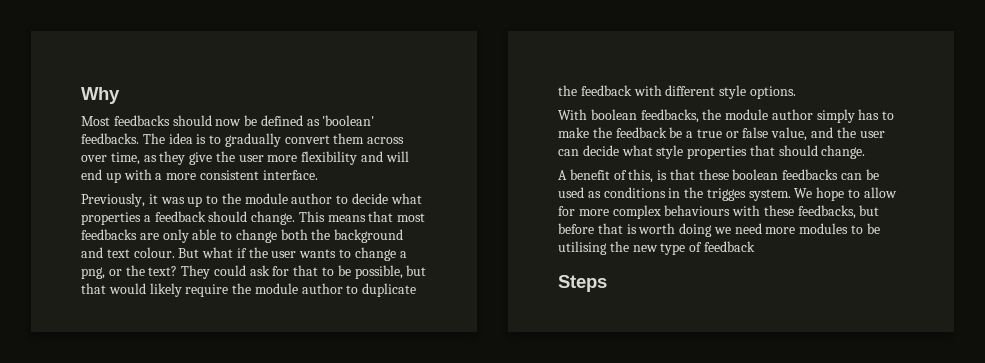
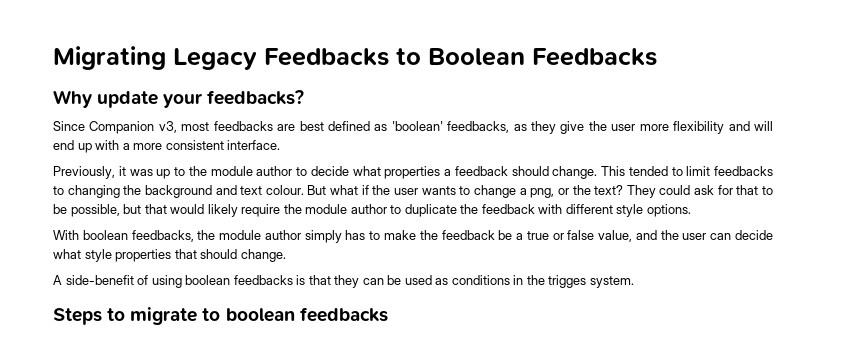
- Why
- Most feedbacks should now be defined as 'boolean' feedbacks. The idea is to gradually convert them across over time, as they give the user more flexibility and will end up with a more consistent interface.
+ Migrating Legacy Feedbacks to Boolean Feedbacks
+ Why update your feedbacks?
+ Since Companion v3, most feedbacks are best defined as 'boolean' feedbacks, as they give the user more flexibility and will end up with a more consistent interface.
- This means that most feedbacks are only able to change both the background and text colour.
+ This tended to limit feedbacks to changing the background and text colour.
- A benefit of this, is that these boolean feedbacks can be used as conditions in the trigges system. We hope to allow for more complex behaviours with these feedbacks, but before that is worth doing we need more modules to be utilising the new type of feedback
- Steps
+ A side-benefit of using boolean feedbacks is that they can be used as conditions in the trigges system.
+ Steps to migrate to boolean feedbacks

